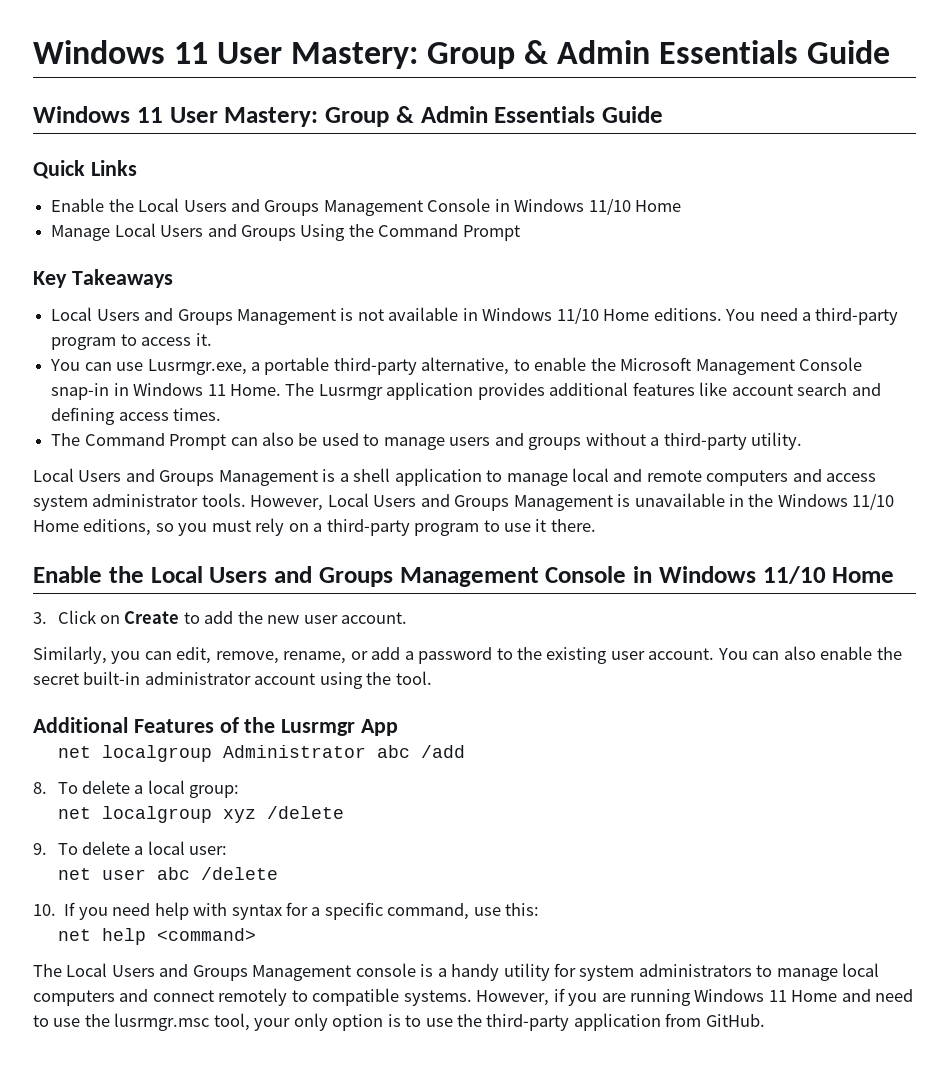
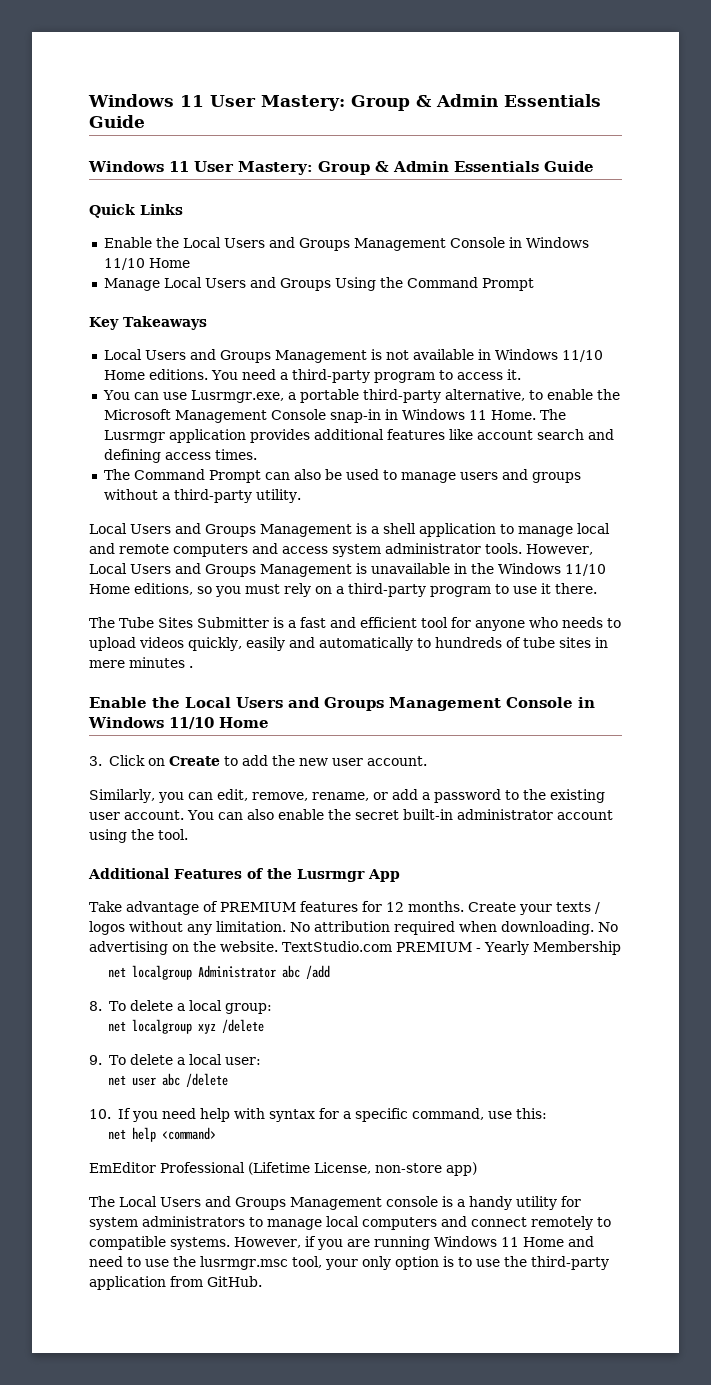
+ The Tube Sites Submitter is a fast and efficient tool for anyone who needs to upload videos quickly, easily and automatically to hundreds of tube sites in mere minutes .
+ Take advantage of PREMIUM features for 12 months. Create your texts / logos without any limitation. No attribution required when downloading. No advertising on the website. TextStudio.com PREMIUM - Yearly Membership
+ EmEditor Professional (Lifetime License, non-store app)

